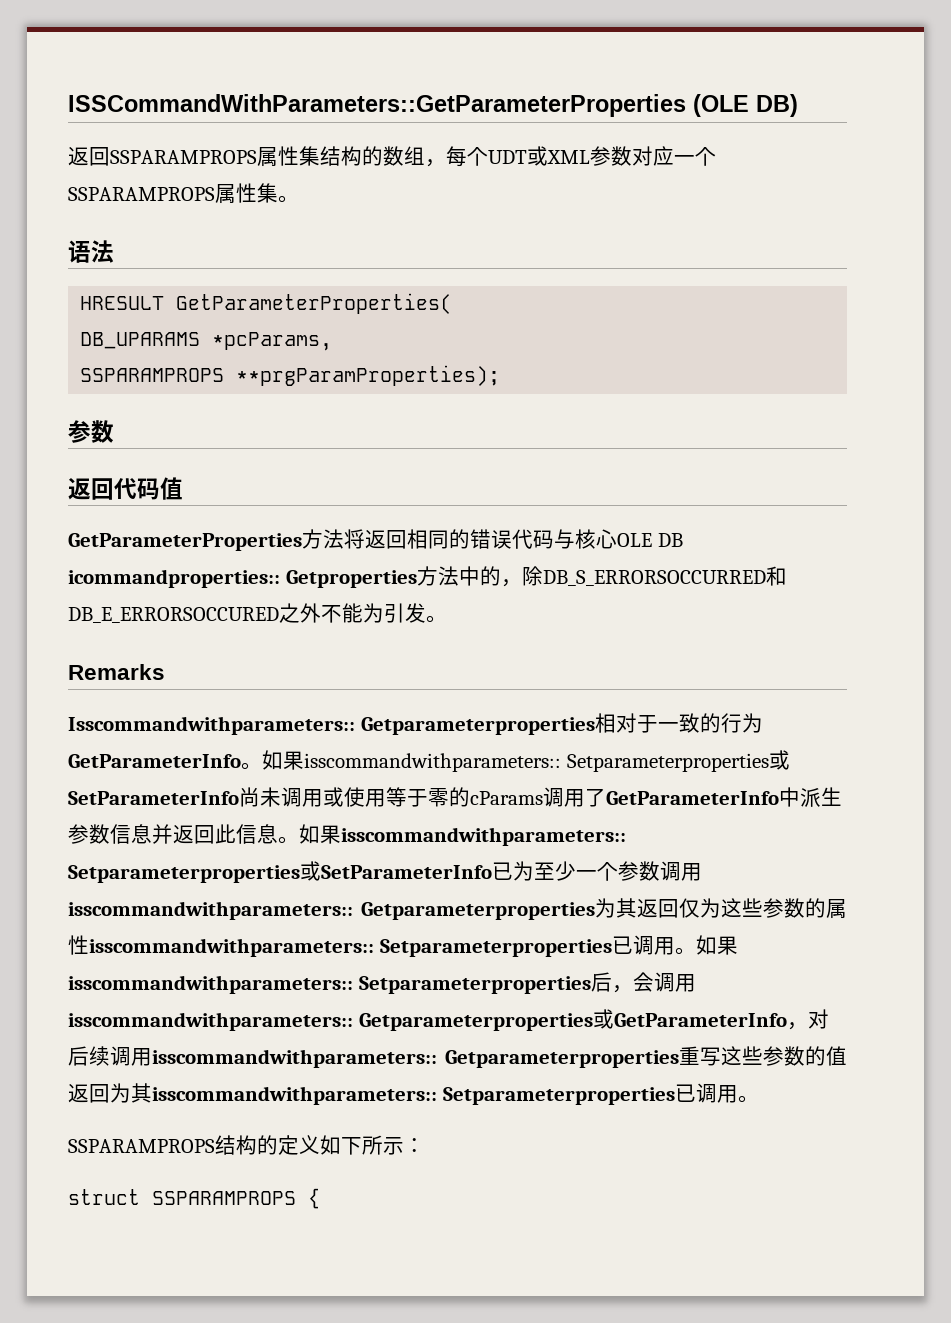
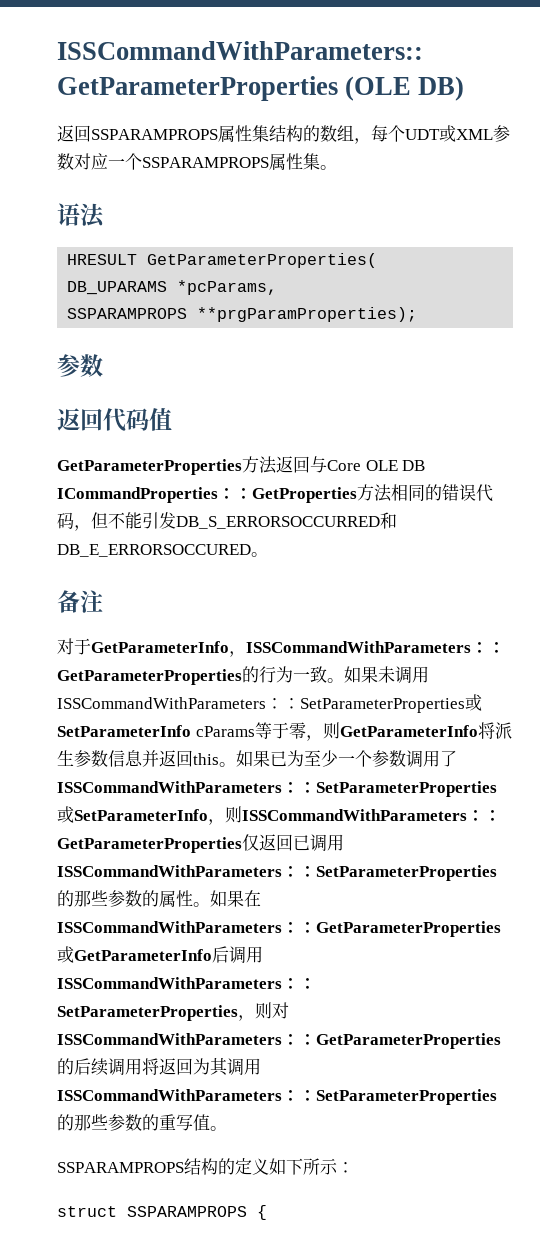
- GetParameterProperties方法将返回相同的错误代码与核心OLE DB icommandproperties:: Getproperties方法中的，除DB_S_ERRORSOCCURRED和DB_E_ERRORSOCCURED之外不能为引发。
- Remarks
- Isscommandwithparameters:: Getparameterproperties相对于一致的行为GetParameterInfo。如果isscommandwithparameters:: Setparameterproperties或SetParameterInfo尚未调用或使用等于零的cParams调用了GetParameterInfo中派生参数信息并返回此信息。如果isscommandwithparameters:: Setparameterproperties或SetParameterInfo已为至少一个参数调用isscommandwithparameters:: Getparameterproperties为其返回仅为这些参数的属性isscommandwithparameters:: Setparameterproperties已调用。如果isscommandwithparameters:: Setparameterproperties后，会调用isscommandwithparameters:: Getparameterproperties或GetParameterInfo，对后续调用isscommandwithparameters:: Getparameterproperties重写这些参数的值返回为其isscommandwithparameters:: Setparameterproperties已调用。
+ GetParameterProperties方法返回与Core OLE DB ICommandProperties：：GetProperties方法相同的错误代码，但不能引发DB_S_ERRORSOCCURRED和DB_E_ERRORSOCCURED。
+ 备注
+ 对于GetParameterInfo，ISSCommandWithParameters：：GetParameterProperties的行为一致。如果未调用ISSCommandWithParameters：：SetParameterProperties或SetParameterInfo cParams等于零，则GetParameterInfo将派生参数信息并返回this。如果已为至少一个参数调用了ISSCommandWithParameters：：SetParameterProperties或SetParameterInfo，则ISSCommandWithParameters：：GetParameterProperties仅返回已调用ISSCommandWithParameters：：SetParameterProperties的那些参数的属性。如果在ISSCommandWithParameters：：GetParameterProperties或GetParameterInfo后调用ISSCommandWithParameters：：SetParameterProperties，则对ISSCommandWithParameters：：GetParameterProperties的后续调用将返回为其调用ISSCommandWithParameters：：SetParameterProperties的那些参数的重写值。

